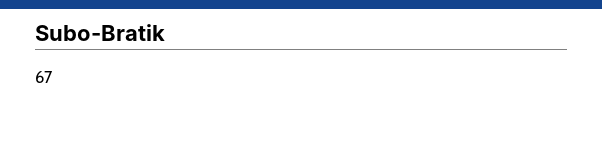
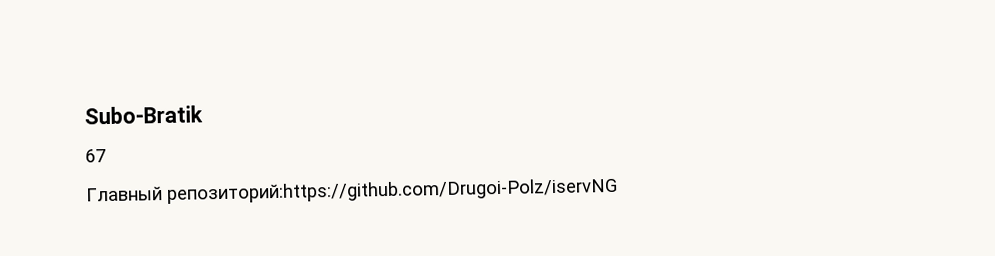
+ Главный репозиторий:https://github.com/Drugoi-Polz/iservNG

